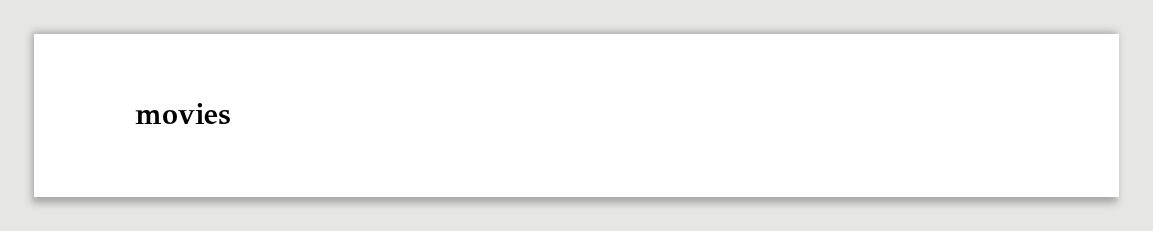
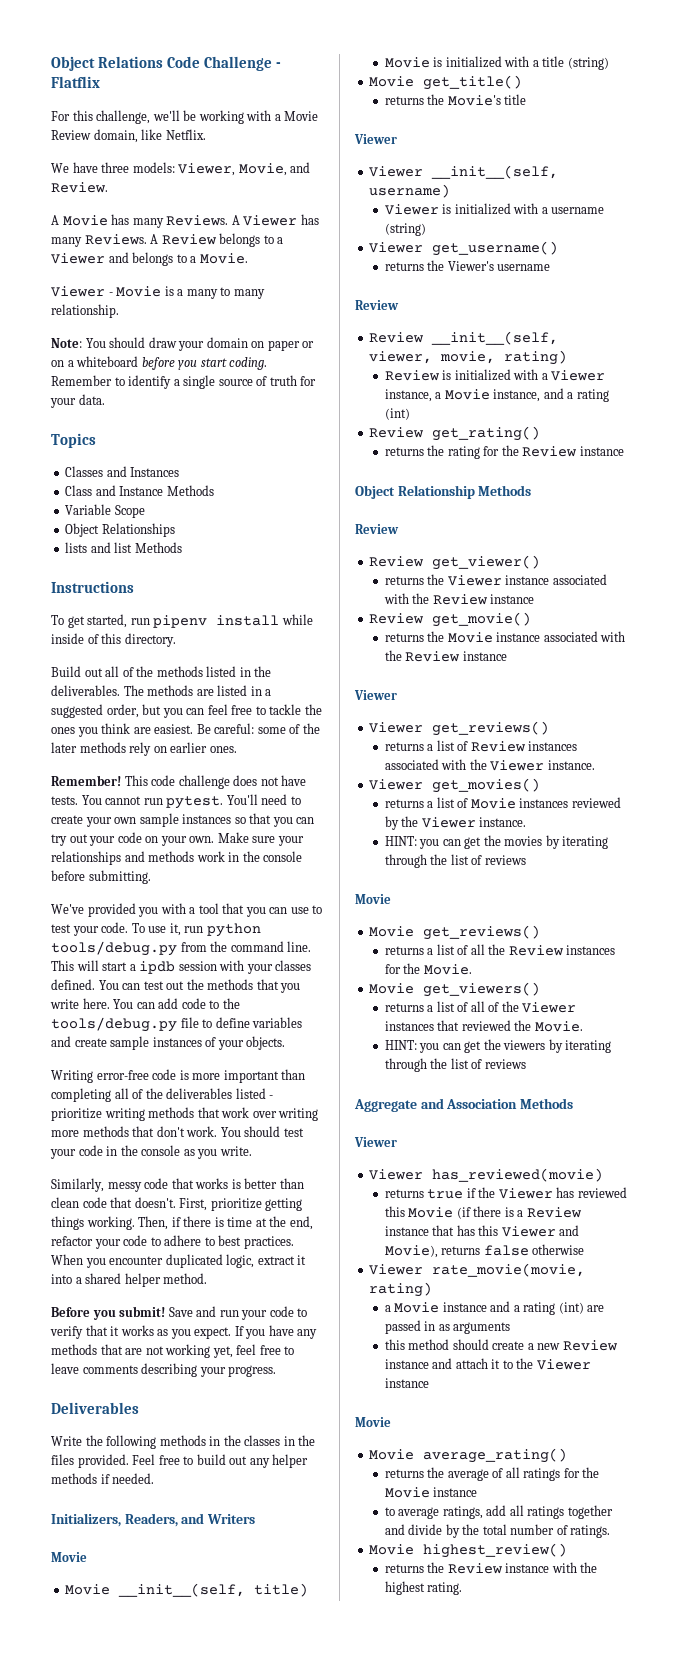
- movies
+ Object Relations Code Challenge - Flatflix
+ For this challenge, we'll be working with a Movie Review domain, like Netflix.
+ We have three models: Viewer, Movie, and Review.
+ A Movie has many Reviews. A Viewer has many Reviews. A Review belongs to a Viewer and belongs to a Movie.
+ Viewer - Movie is a many to many relationship.
+ Note: You should draw your domain on paper or on a whiteboard before you start coding. Remember to identify a single source of truth for your data.
+ Topics
+ Classes and Instances
+ Class and Instance Methods
+ Variable Scope
+ Object Relationships
+ lists and list Methods
+ Instructions
+ To get started, run pipenv install while inside of this directory.
+ Build out all of the methods listed in the deliverables. The methods are listed in a suggested order, but you can feel free to tackle the ones you think are easiest. Be careful: some of the later methods rely on earlier ones.
+ Remember! This code challenge does not have tests. You cannot run pytest. You'll need to create your own sample instances so that you can try out your code on your own. Make sure your relationships and methods work in the console before submitting.
+ We've provided you with a tool that you can use to test your code. To use it, run python tools/debug.py from the command line. This will start a ipdb session with your classes defined. You can test out the methods that you write here. You can add code to the tools/debug.py file to define variables and create sample instances of your objects.
+ Writing error-free code is more important than completing all of the deliverables listed - prioritize writing methods that work over writing more methods that don't work. You should test your code in the console as you write.
+ Similarly, messy code that works is better than clean code that doesn't. First, prioritize getting things working. Then, if there is time at the end, refactor your code to adhere to best practices. When you encounter duplicated logic, extract it into a shared helper method.
+ Before you submit! Save and run your code to verify that it works as you expect. If you have any methods that are not working yet, feel free to leave comments describing your progress.
+ Deliverables
+ Write the following methods in the classes in the files provided. Feel free to build out any helper methods if needed.
+ Initializers, Readers, and Writers
+ Movie
+ Movie __init__(self, title)
+ Movie is initialized with a title (string)
+ Movie get_title()
+ returns the Movie's title
+ Viewer
+ Viewer __init__(self, username)
+ Viewer is initialized with a username (string)
+ Viewer get_username()
+ returns the Viewer's username
+ Review
+ Review __init__(self, viewer, movie, rating)
+ Review is initialized with a Viewer instance, a Movie instance, and a rating (int)
+ Review get_rating()
+ returns the rating for the Review instance
+ Object Relationship Methods
+ Review
+ Review get_viewer()
+ returns the Viewer instance associated with the Review instance
+ Review get_movie()
+ returns the Movie instance associated with the Review instance
+ Viewer
+ Viewer get_reviews()
+ returns a list of Review instances associated with the Viewer instance.
+ Viewer get_movies()
+ returns a list of Movie instances reviewed by the Viewer instance.
+ HINT: you can get the movies by iterating through the list of reviews
+ Movie
+ Movie get_reviews()
+ returns a list of all the Review instances for the Movie.
+ Movie get_viewers()
+ returns a list of all of the Viewer instances that reviewed the Movie.
+ HINT: you can get the viewers by iterating through the list of reviews
+ Aggregate and Association Methods
+ Viewer
+ Viewer has_reviewed(movie)
+ returns true if the Viewer has reviewed this Movie (if there is a Review instance that has this Viewer and Movie), returns false otherwise
+ Viewer rate_movie(movie, rating)
+ a Movie instance and a rating (int) are passed in as arguments
+ this method should create a new Review instance and attach it to the Viewer instance
+ Movie
+ Movie average_rating()
+ returns the average of all ratings for the Movie instance
+ to average ratings, add all ratings together and divide by the total number of ratings.
+ Movie highest_review()
+ returns the Review instance with the highest rating.

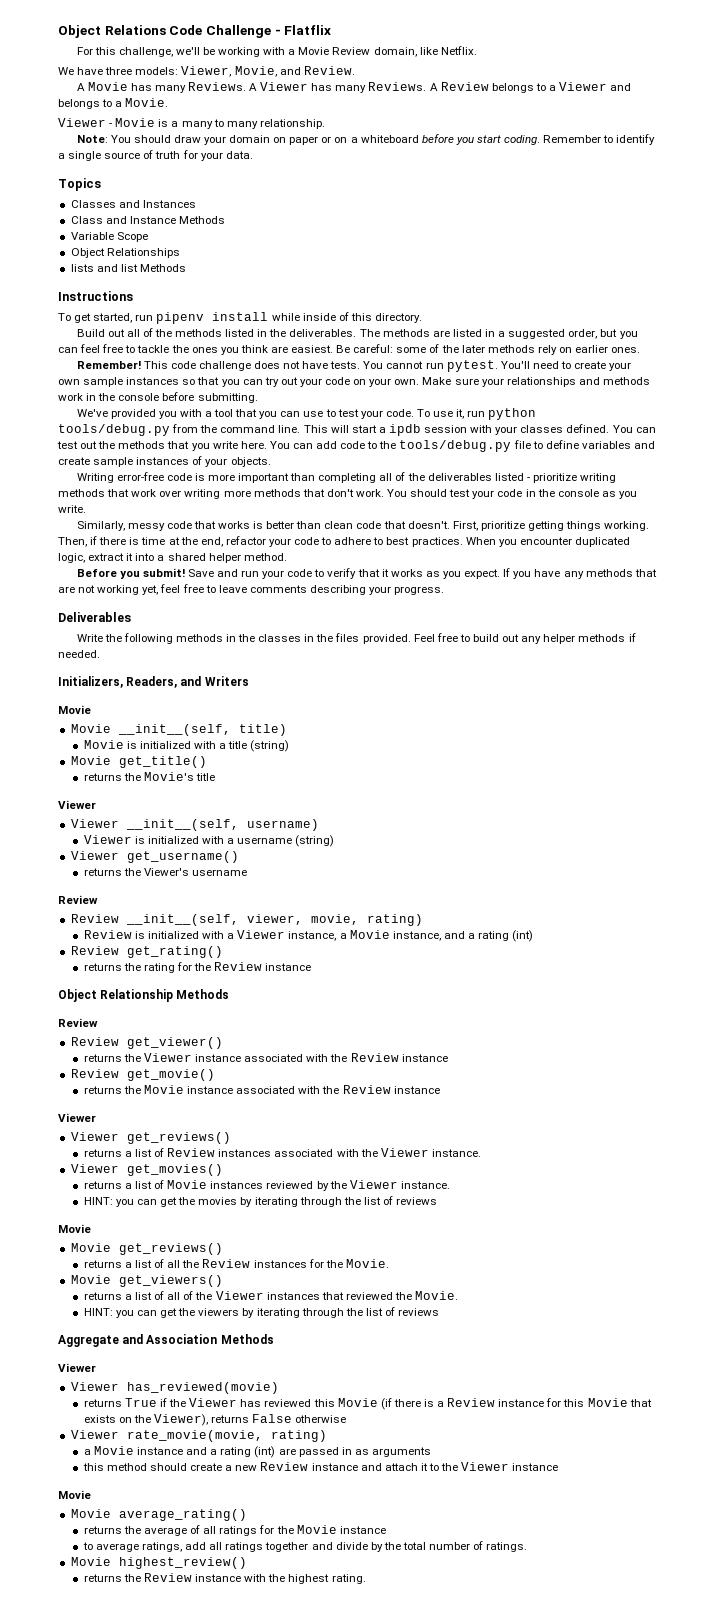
- returns true if the Viewer has reviewed this Movie (if there is a Review instance that has this Viewer and Movie), returns false otherwise
+ returns True if the Viewer has reviewed this Movie (if there is a Review instance for this Movie that exists on the Viewer), returns False otherwise

